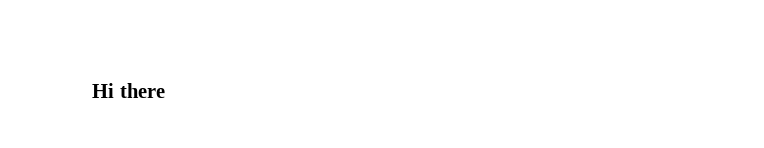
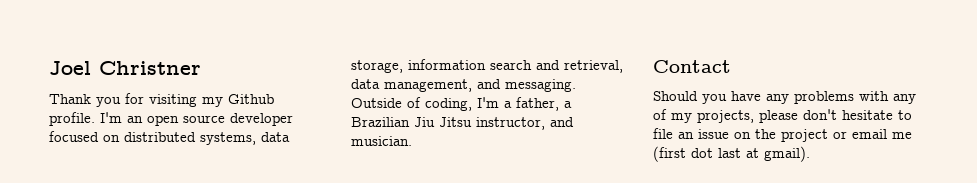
- Hi there
+ Joel Christner
+ Thank you for visiting my Github profile. I'm an open source developer focused on distributed systems, data storage, information search and retrieval, data management, and messaging. Outside of coding, I'm a father, a Brazilian Jiu Jitsu instructor, and musician.
+ Contact
+ Should you have any problems with any of my projects, please don't hesitate to file an issue on the project or email me (first dot last at gmail).

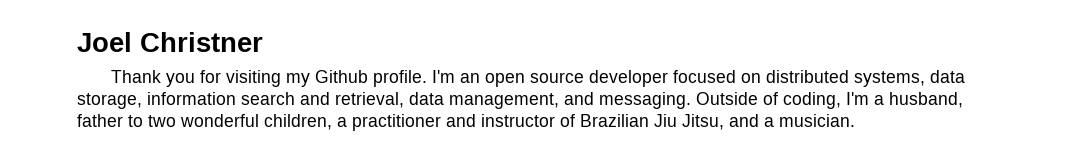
- Outside of coding, I'm a father, a Brazilian Jiu Jitsu instructor, and musician.
- Contact
- Should you have any problems with any of my projects, please don't hesitate to file an issue on the project or email me (first dot last at gmail).
+ Outside of coding, I'm a husband, father to two wonderful children, a practitioner and instructor of Brazilian Jiu Jitsu, and a musician.

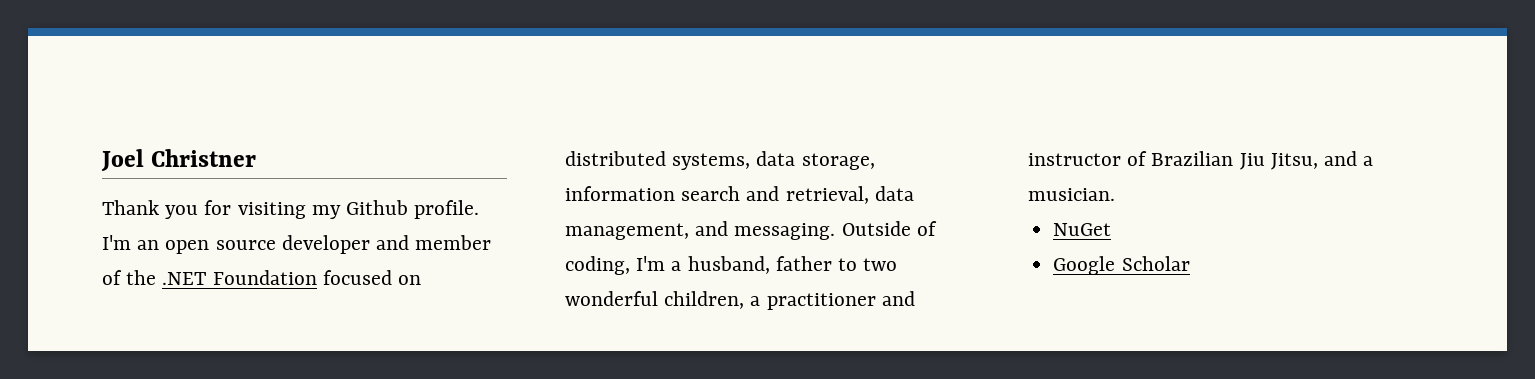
- I'm an open source developer focused on distributed systems, data storage, information search and retrieval, data management, and messaging.
+ I'm an open source developer and member of the .NET Foundation focused on distributed systems, data storage, information search and retrieval, data management, and messaging.
+ NuGet
+ Google Scholar

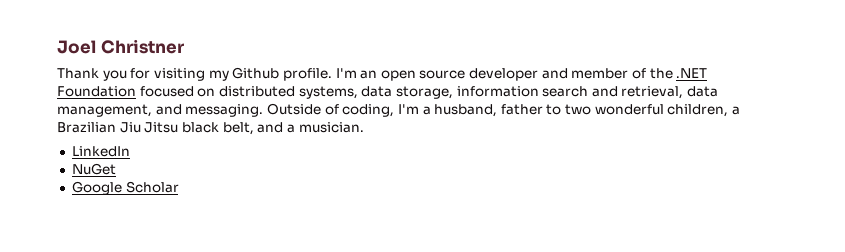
- Outside of coding, I'm a husband, father to two wonderful children, a practitioner and instructor of Brazilian Jiu Jitsu, and a musician.
+ Outside of coding, I'm a husband, father to two wonderful children, a Brazilian Jiu Jitsu black belt, and a musician.
+ LinkedIn

